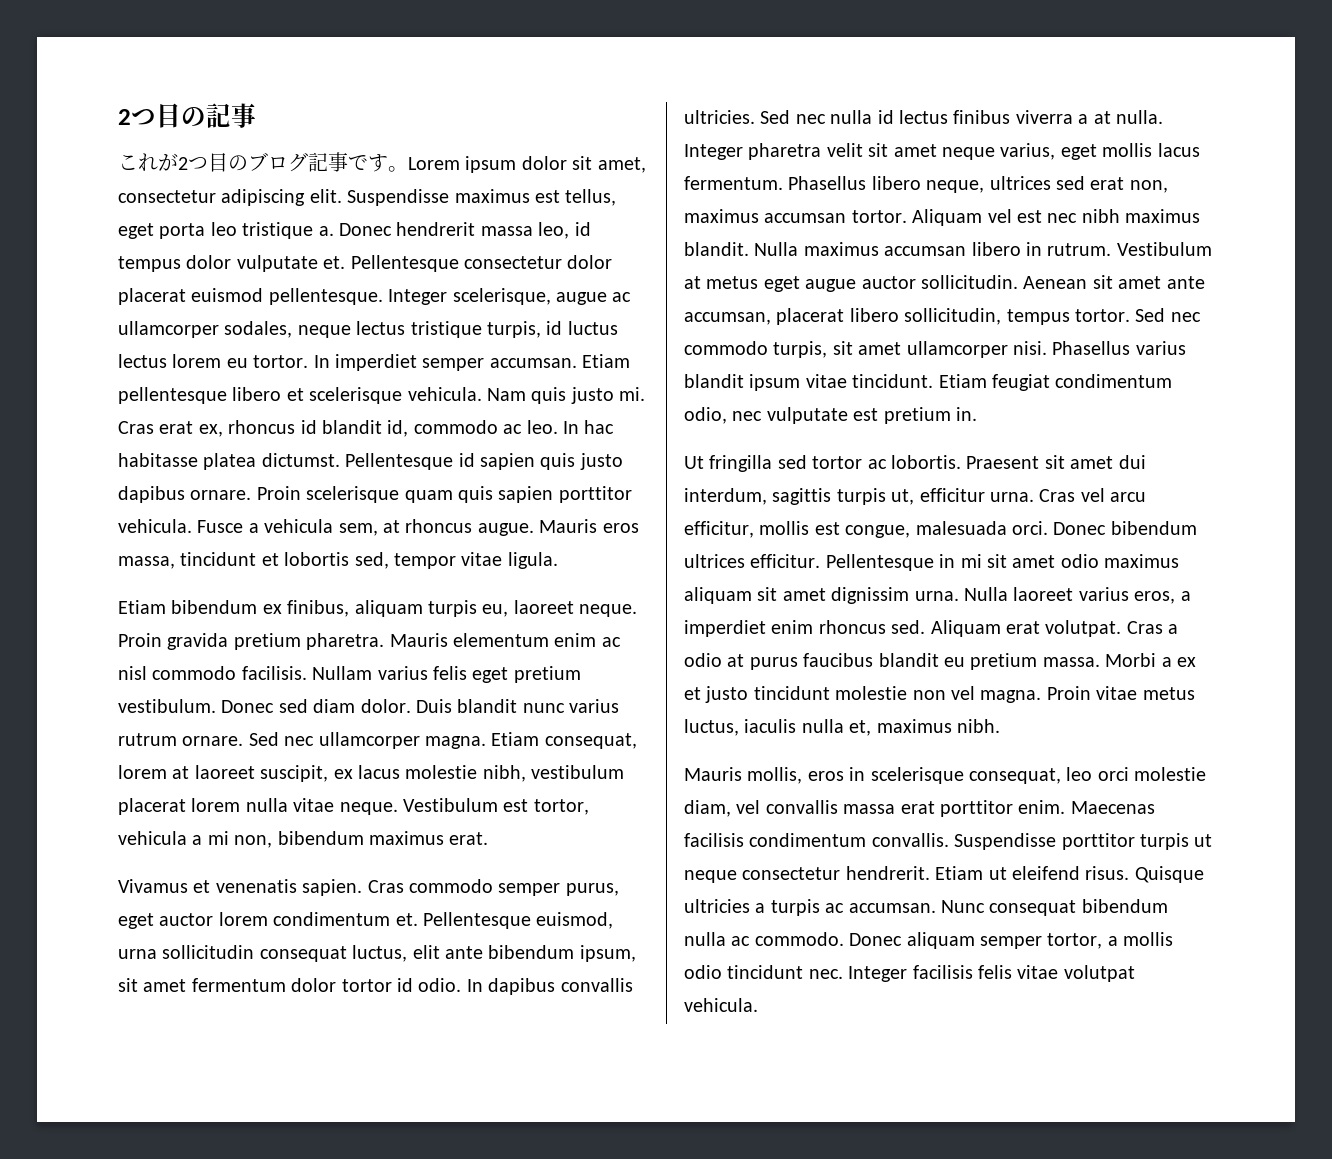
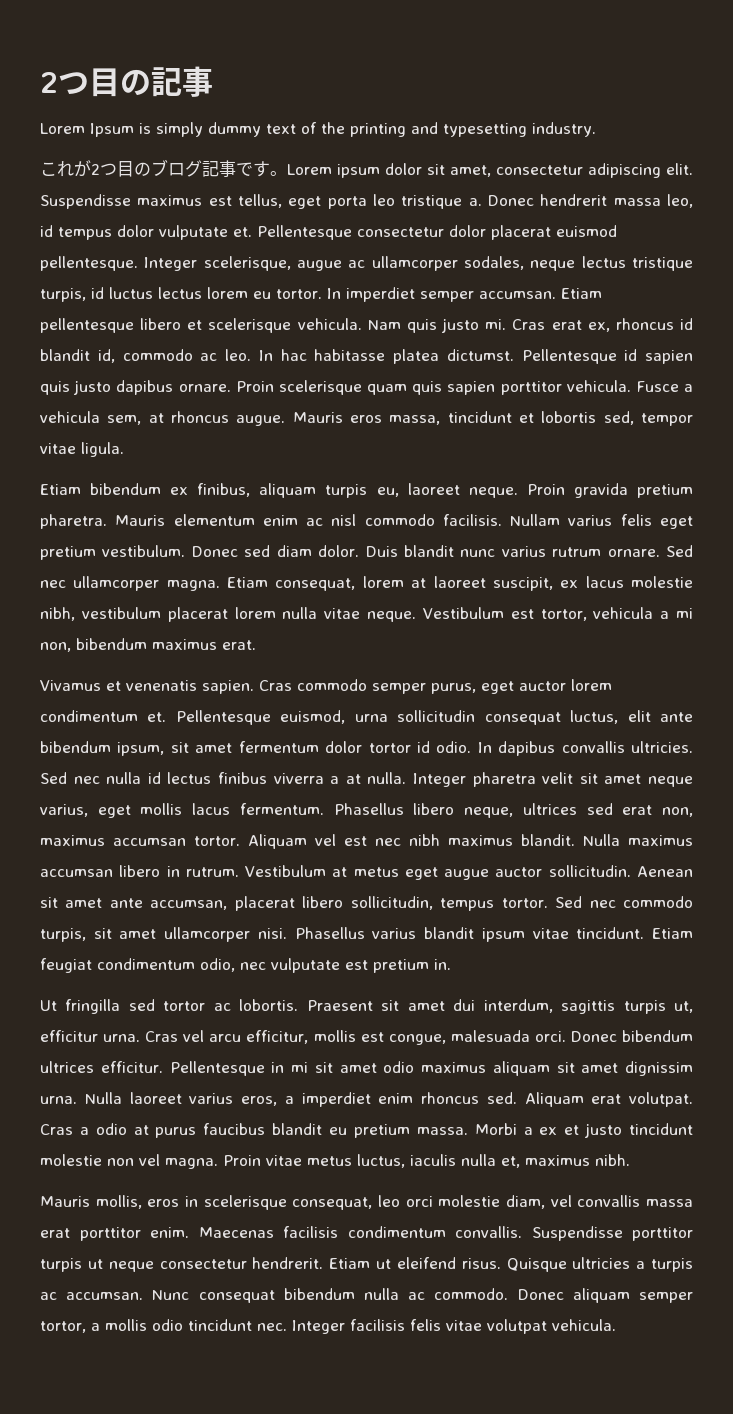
+ Lorem Ipsum is simply dummy text of the printing and typesetting industry.

